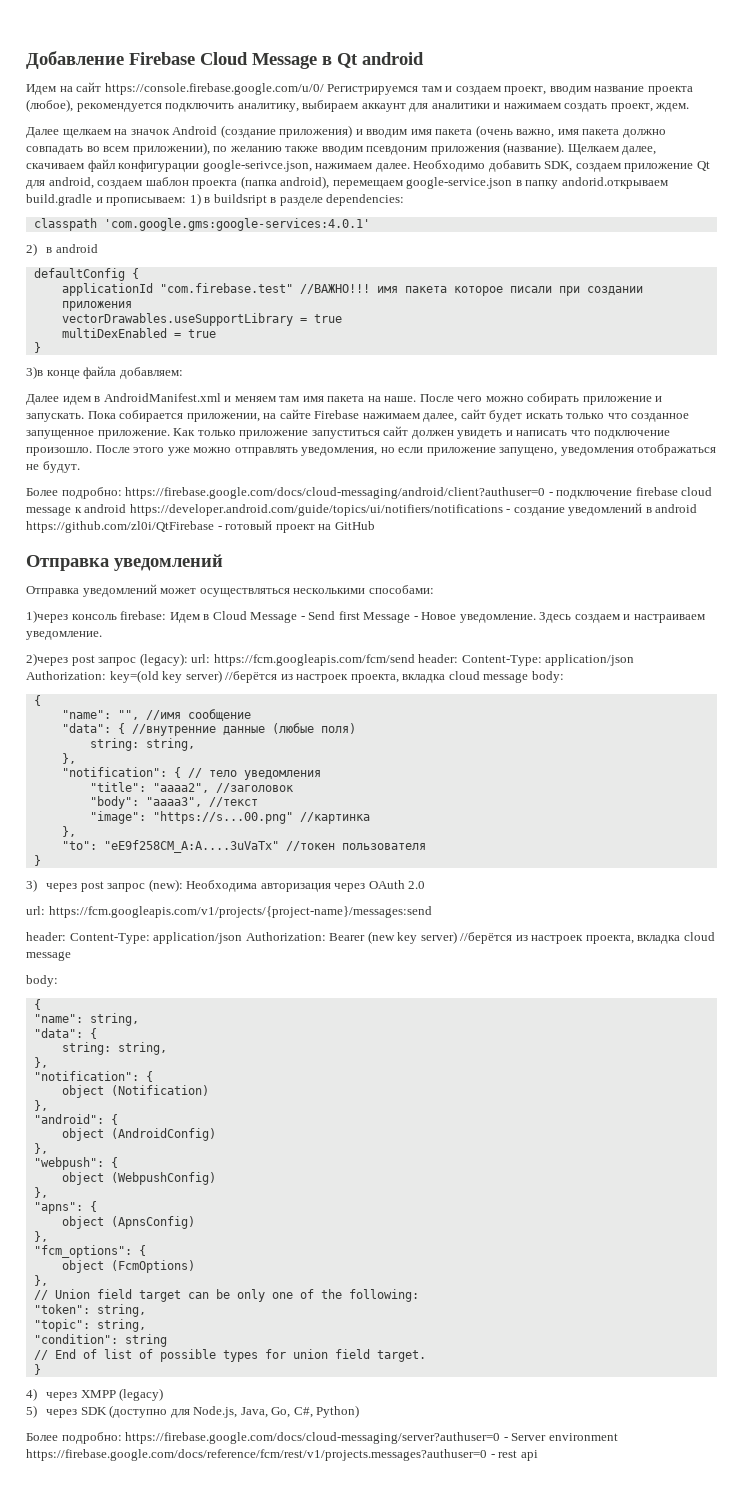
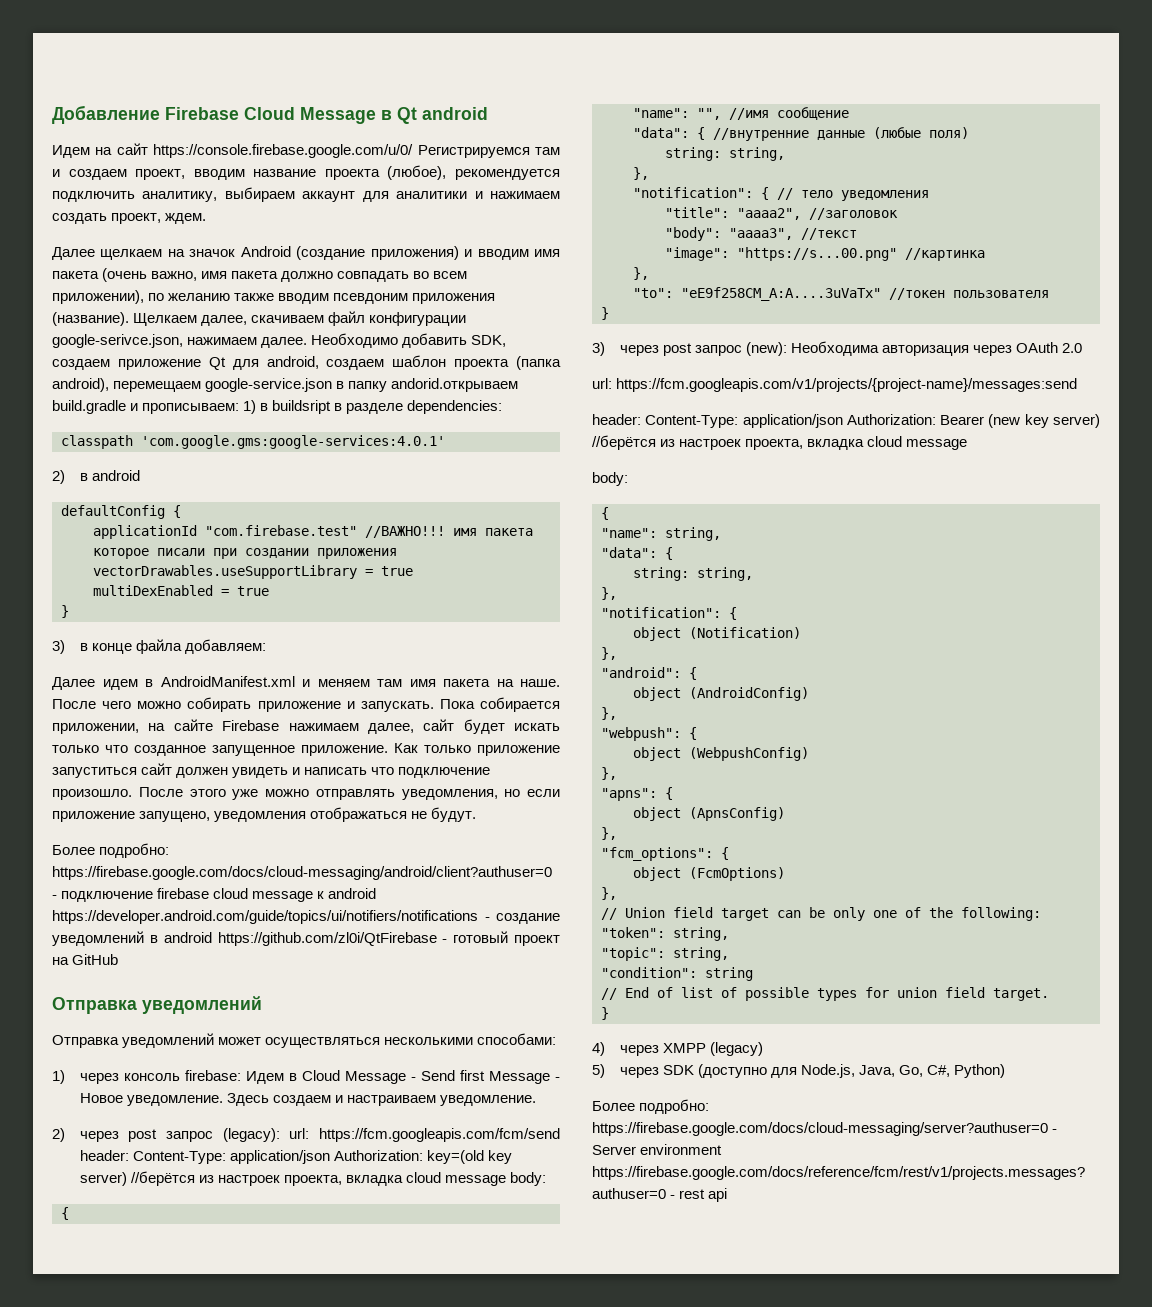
- 3)в конце файла добавляем:
+ 3) в конце файла добавляем:
- 1)через консоль firebase: Идем в Cloud Message - Send first Message - Новое уведомление.
+ 1) через консоль firebase: Идем в Cloud Message - Send first Message - Новое уведомление.
- 2)через post запрос (legacy): url: https://fcm.googleapis.com/fcm/send header: Content-Type: application/json Authorization: key=(old key server) //берётся из настроек проекта, вкладка cloud message body:
+ 2) через post запрос (legacy): url: https://fcm.googleapis.com/fcm/send header: Content-Type: application/json Authorization: key=(old key server) //берётся из настроек проекта, вкладка cloud message body:

